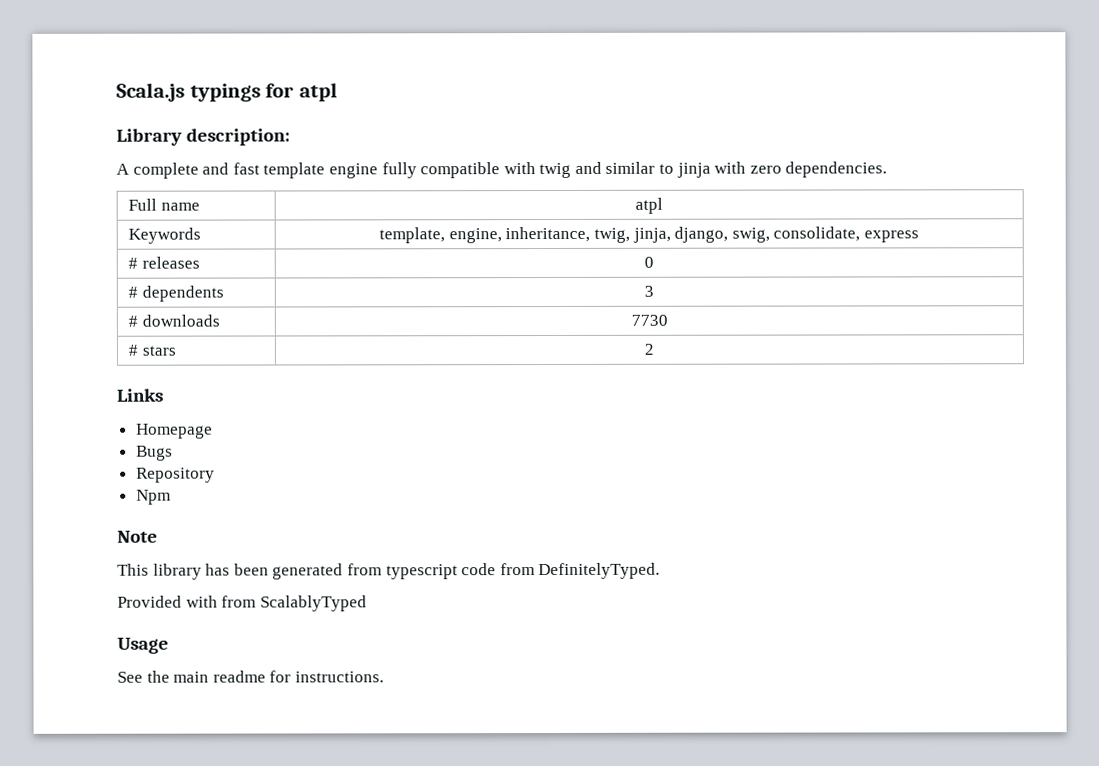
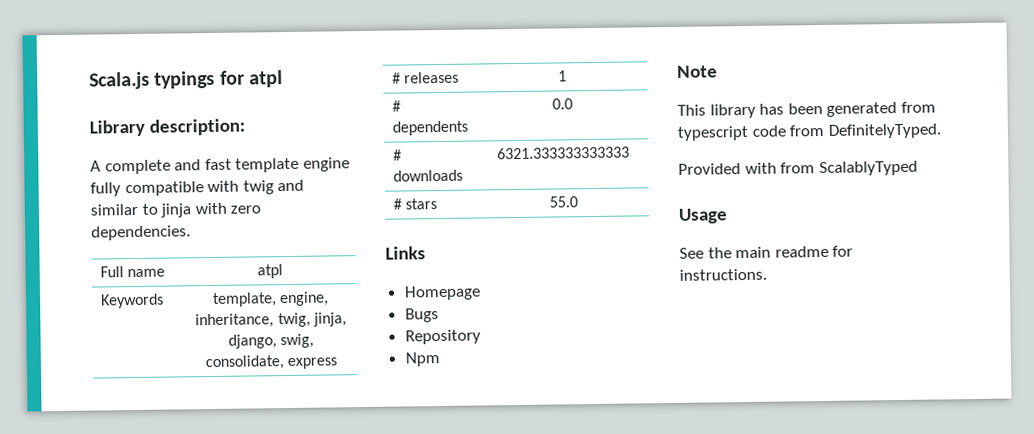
- # releases | 0
+ # releases | 1
- # dependents | 3
+ # dependents | 0.0
- # downloads | 7730
+ # downloads | 6321.333333333333
- # stars | 2
+ # stars | 55.0

